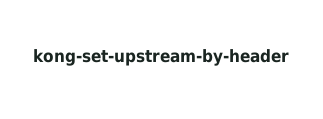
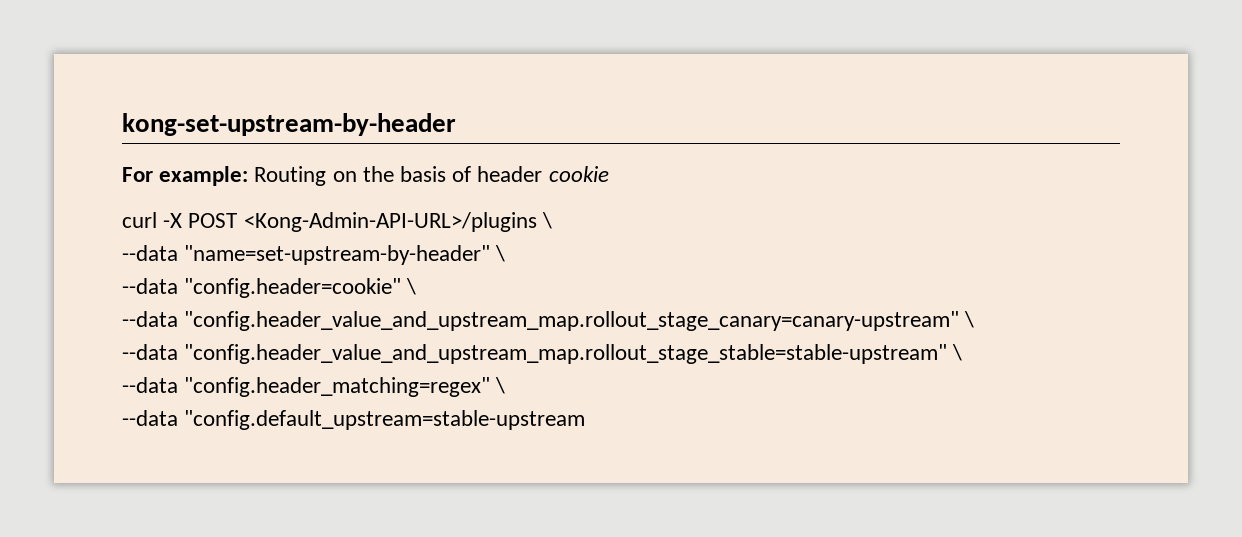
+ For example: Routing on the basis of header cookie
+ curl -X POST <Kong-Admin-API-URL>/plugins \
+ --data "name=set-upstream-by-header" \
+ --data "config.header=cookie" \
+ --data "config.header_value_and_upstream_map.rollout_stage_canary=canary-upstream" \
+ --data "config.header_value_and_upstream_map.rollout_stage_stable=stable-upstream" \
+ --data "config.header_matching=regex" \
+ --data "config.default_upstream=stable-upstream

